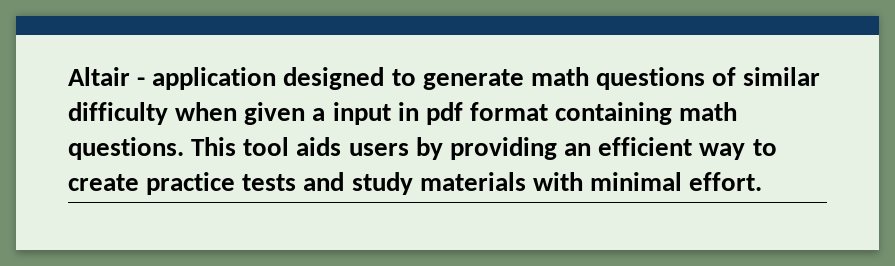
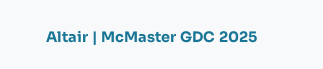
- Altair - application designed to generate math questions of similar difficulty when given a input in pdf format containing math questions. This tool aids users by providing an efficient way to create practice tests and study materials with minimal effort.
+ Altair | McMaster GDC 2025

